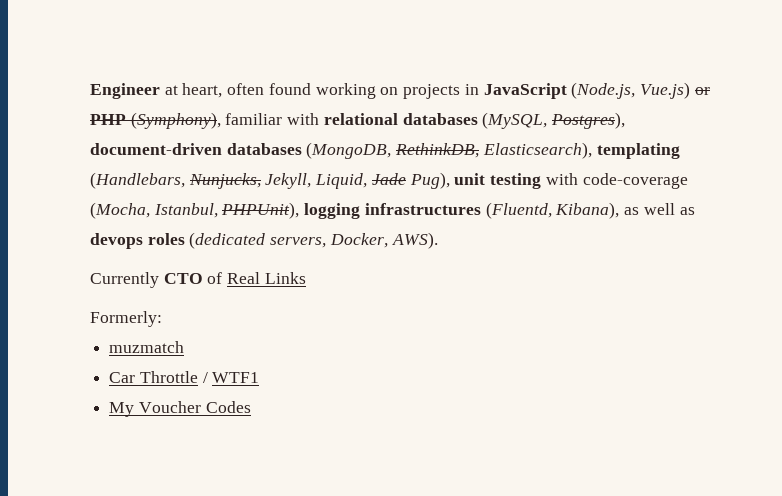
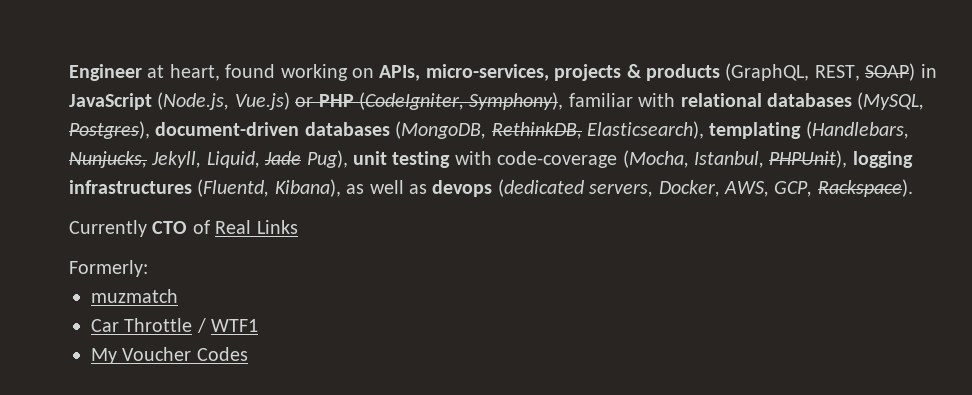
- Engineer at heart, often found working on projects in JavaScript (Node.js, Vue.js) or PHP (Symphony), familiar with relational databases (MySQL, Postgres), document-driven databases (MongoDB, RethinkDB, Elasticsearch), templating (Handlebars, Nunjucks, Jekyll, Liquid, Jade Pug), unit testing with code-coverage (Mocha, Istanbul, PHPUnit), logging infrastructures (Fluentd, Kibana), as well as devops roles (dedicated servers, Docker, AWS).
+ Engineer at heart, found working on APIs, micro-services, projects & products (GraphQL, REST, SOAP) in JavaScript (Node.js, Vue.js) or PHP (CodeIgniter, Symphony), familiar with relational databases (MySQL, Postgres), document-driven databases (MongoDB, RethinkDB, Elasticsearch), templating (Handlebars, Nunjucks, Jekyll, Liquid, Jade Pug), unit testing with code-coverage (Mocha, Istanbul, PHPUnit), logging infrastructures (Fluentd, Kibana), as well as devops (dedicated servers, Docker, AWS, GCP, Rackspace).

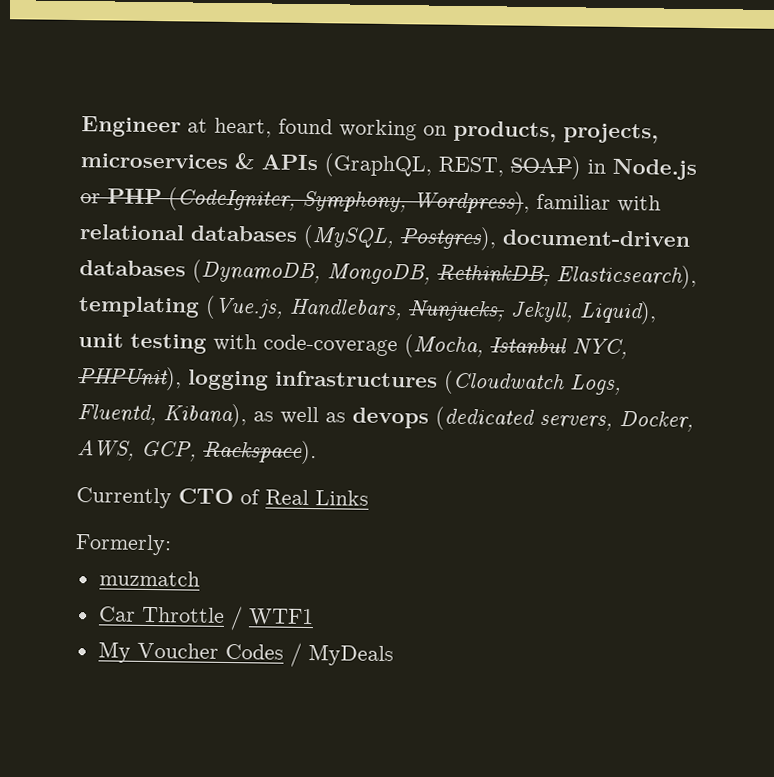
- Engineer at heart, found working on APIs, micro-services, projects & products (GraphQL, REST, SOAP) in JavaScript (Node.js, Vue.js) or PHP (CodeIgniter, Symphony), familiar with relational databases (MySQL, Postgres), document-driven databases (MongoDB, RethinkDB, Elasticsearch), templating (Handlebars, Nunjucks, Jekyll, Liquid, Jade Pug), unit testing with code-coverage (Mocha, Istanbul, PHPUnit), logging infrastructures (Fluentd, Kibana), as well as devops (dedicated servers, Docker, AWS, GCP, Rackspace).
+ Engineer at heart, found working on products, projects, microservices & APIs (GraphQL, REST, SOAP) in Node.js or PHP (CodeIgniter, Symphony, Wordpress), familiar with relational databases (MySQL, Postgres), document-driven databases (DynamoDB, MongoDB, RethinkDB, Elasticsearch), templating (Vue.js, Handlebars, Nunjucks, Jekyll, Liquid), unit testing with code-coverage (Mocha, Istanbul NYC, PHPUnit), logging infrastructures (Cloudwatch Logs, Fluentd, Kibana), as well as devops (dedicated servers, Docker, AWS, GCP, Rackspace).
- My Voucher Codes
+ My Voucher Codes / MyDeals

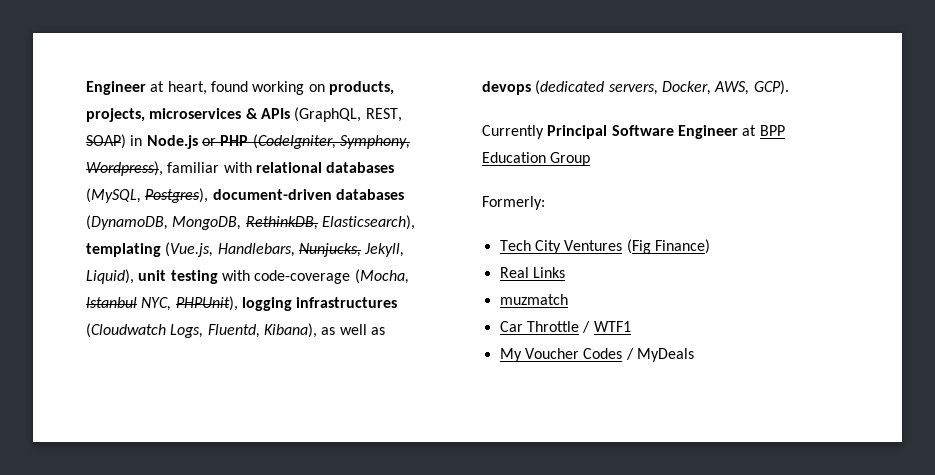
- Engineer at heart, found working on products, projects, microservices & APIs (GraphQL, REST, SOAP) in Node.js or PHP (CodeIgniter, Symphony, Wordpress), familiar with relational databases (MySQL, Postgres), document-driven databases (DynamoDB, MongoDB, RethinkDB, Elasticsearch), templating (Vue.js, Handlebars, Nunjucks, Jekyll, Liquid), unit testing with code-coverage (Mocha, Istanbul NYC, PHPUnit), logging infrastructures (Cloudwatch Logs, Fluentd, Kibana), as well as devops (dedicated servers, Docker, AWS, GCP, Rackspace).
+ Engineer at heart, found working on products, projects, microservices & APIs (GraphQL, REST, SOAP) in Node.js or PHP (CodeIgniter, Symphony, Wordpress), familiar with relational databases (MySQL, Postgres), document-driven databases (DynamoDB, MongoDB, RethinkDB, Elasticsearch), templating (Vue.js, Handlebars, Nunjucks, Jekyll, Liquid), unit testing with code-coverage (Mocha, Istanbul NYC, PHPUnit), logging infrastructures (Cloudwatch Logs, Fluentd, Kibana), as well as devops (dedicated servers, Docker, AWS, GCP).
- Currently CTO of Real Links
+ Currently Principal Software Engineer at BPP Education Group
+ Formerly:
+ Tech City Ventures (Fig Finance)
+ Real Links
- Formerly:

